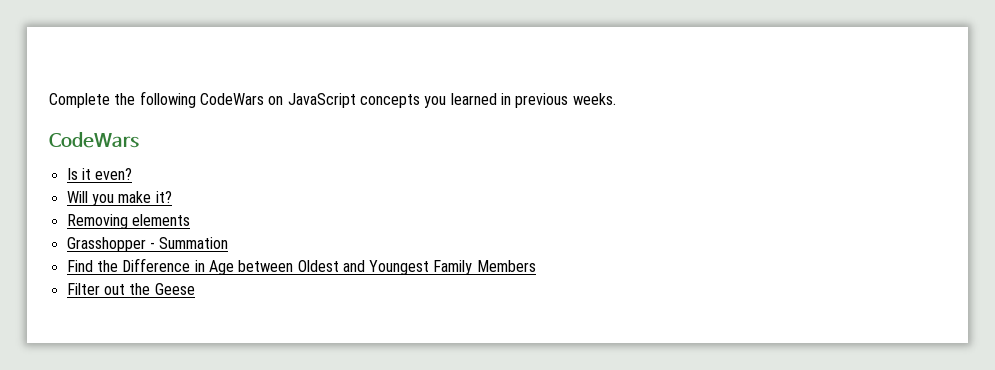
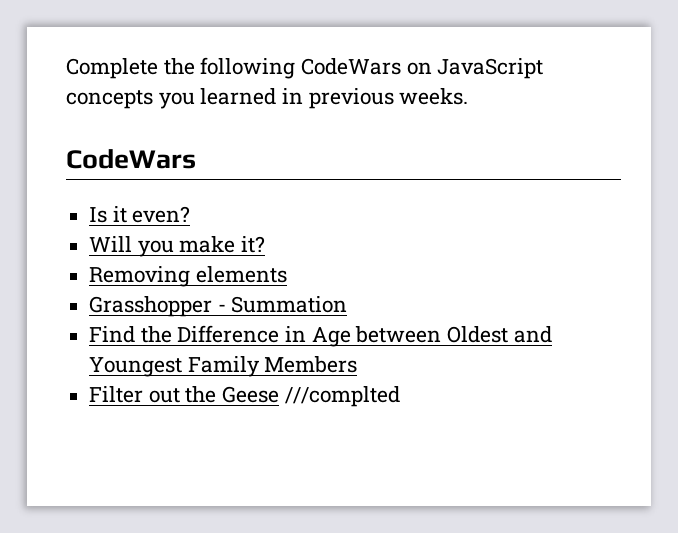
- Filter out the Geese
+ Filter out the Geese ///complted

